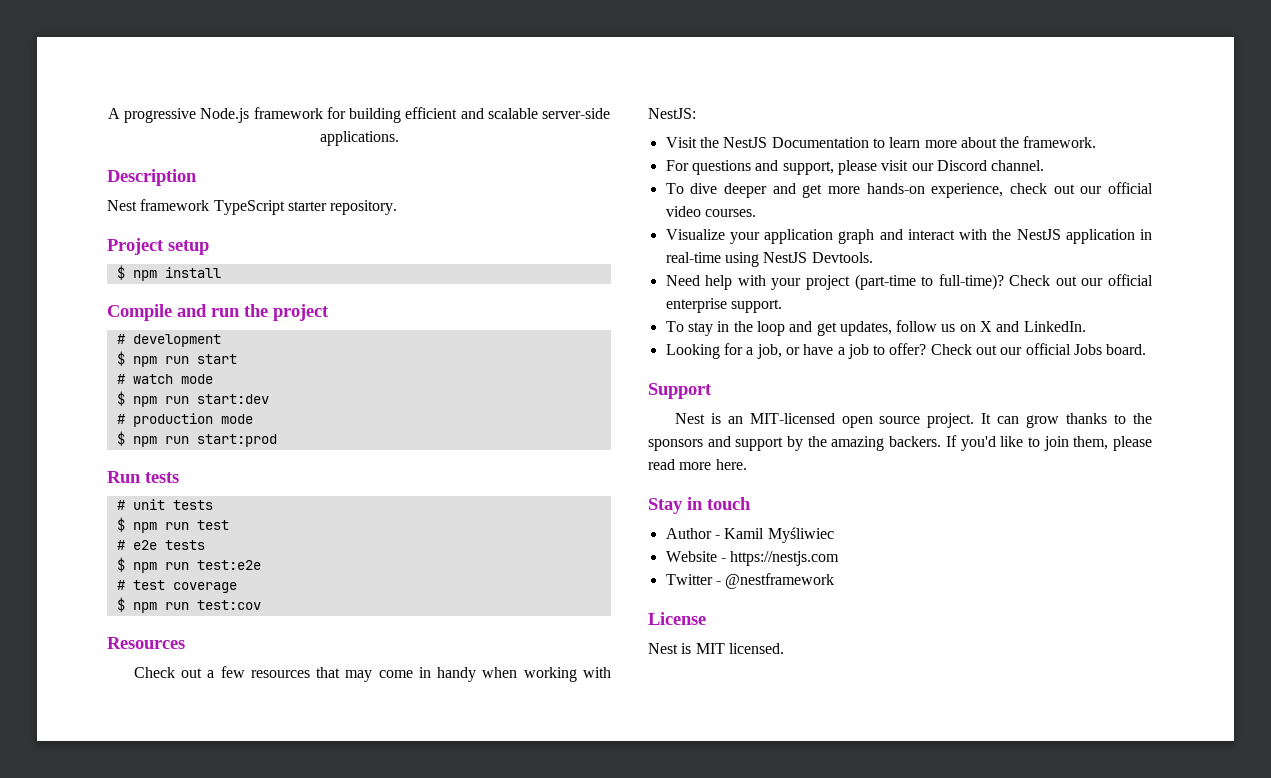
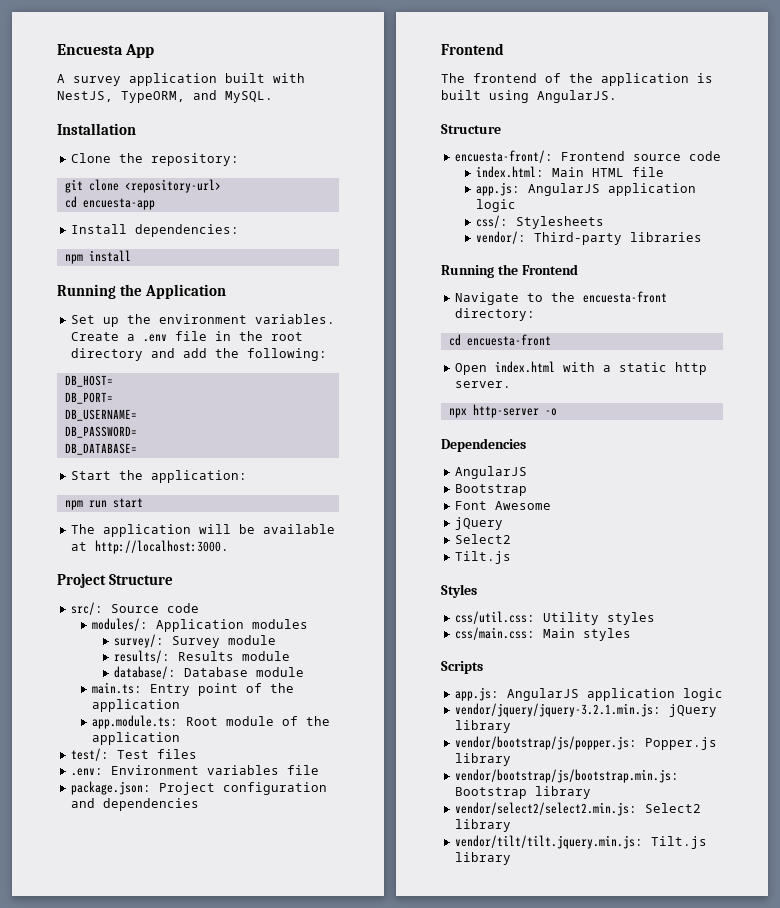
- A progressive Node.js framework for building efficient and scalable server-side applications.
- Description
- Nest framework TypeScript starter repository.
- Project setup
- $ npm install
- Compile and run the project
- # development
- $ npm run start
- # watch mode
- $ npm run start:dev
- # production mode
- $ npm run start:prod
- Run tests
- # unit tests
- $ npm run test
- # e2e tests
- $ npm run test:e2e
- # test coverage
- $ npm run test:cov
- Resources
- Check out a few resources that may come in handy when working with NestJS:
- Visit the NestJS Documentation to learn more about the framework.
- For questions and support, please visit our Discord channel.
- To dive deeper and get more hands-on experience, check out our official video courses.
- Visualize your application graph and interact with the NestJS application in real-time using NestJS Devtools.
- Need help with your project (part-time to full-time)? Check out our official enterprise support.
- To stay in the loop and get updates, follow us on X and LinkedIn.
- Looking for a job, or have a job to offer? Check out our official Jobs board.
- Support
- Nest is an MIT-licensed open source project. It can grow thanks to the sponsors and support by the amazing backers. If you'd like to join them, please read more here.
- Stay in touch
- Author - Kamil Myśliwiec
- Website - https://nestjs.com
- Twitter - @nestframework
- License
- Nest is MIT licensed.
+ Encuesta App
+ A survey application built with NestJS, TypeORM, and MySQL.
+ Installation
+ Clone the repository:
+ git clone <repository-url>
+ cd encuesta-app
+ Install dependencies:
+ npm install
+ Running the Application
+ Set up the environment variables. Create a .env file in the root directory and add the following:
+ DB_HOST=
+ DB_PORT=
+ DB_USERNAME=
+ DB_PASSWORD=
+ DB_DATABASE=
+ Start the application:
+ npm run start
+ The application will be available at http://localhost:3000.
+ Project Structure
+ src/: Source code
+ modules/: Application modules
+ survey/: Survey module
+ results/: Results module
+ database/: Database module
+ main.ts: Entry point of the application
+ app.module.ts: Root module of the application
+ test/: Test files
+ .env: Environment variables file
+ package.json: Project configuration and dependencies
+ Frontend
+ The frontend of the application is built using AngularJS.
+ Structure
+ encuesta-front/: Frontend source code
+ index.html: Main HTML file
+ app.js: AngularJS application logic
+ css/: Stylesheets
+ vendor/: Third-party libraries
+ Running the Frontend
+ Navigate to the encuesta-front directory:
+ cd encuesta-front
+ Open index.html with a static http server.
+ npx http-server -o
+ Dependencies
+ AngularJS
+ Bootstrap
+ Font Awesome
+ jQuery
+ Select2
+ Tilt.js
+ Styles
+ css/util.css: Utility styles
+ css/main.css: Main styles
+ Scripts
+ app.js: AngularJS application logic
+ vendor/jquery/jquery-3.2.1.min.js: jQuery library
+ vendor/bootstrap/js/popper.js: Popper.js library
+ vendor/bootstrap/js/bootstrap.min.js: Bootstrap library
+ vendor/select2/select2.min.js: Select2 library
+ vendor/tilt/tilt.jquery.min.js: Tilt.js library

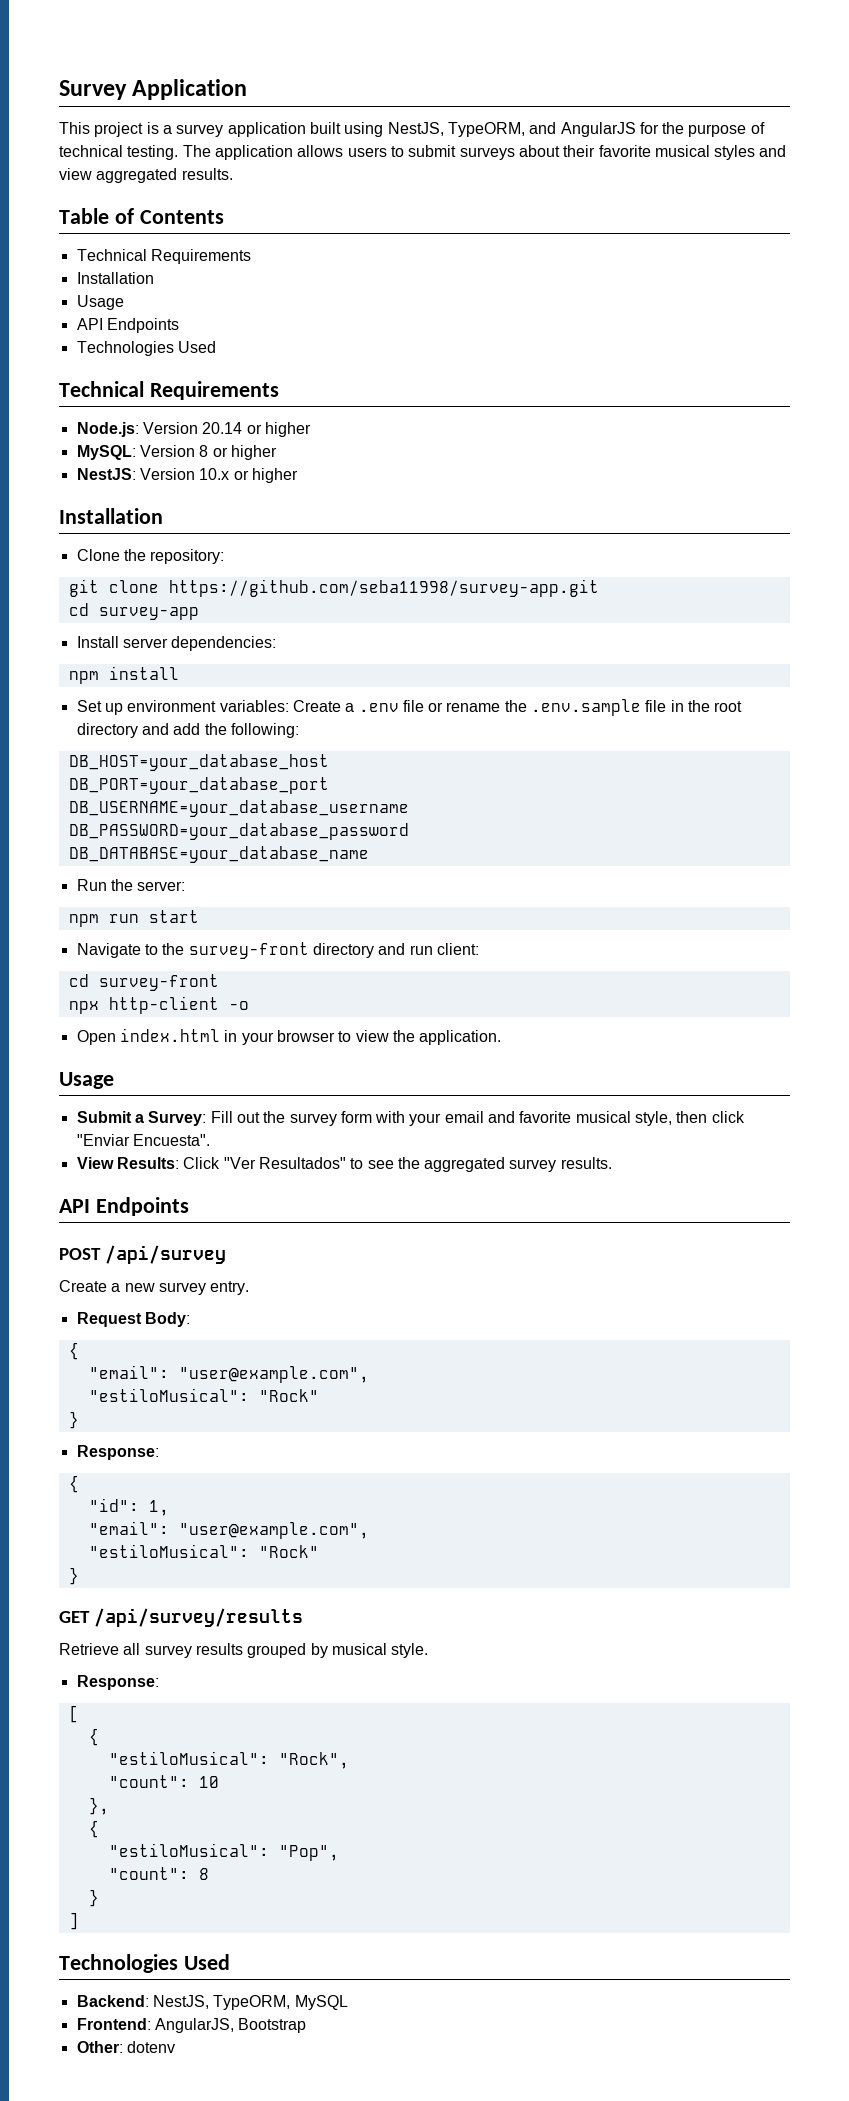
- Encuesta App
- A survey application built with NestJS, TypeORM, and MySQL.
+ Survey Application
+ This project is a survey application built using NestJS, TypeORM, and AngularJS for the purpose of technical testing. The application allows users to submit surveys about their favorite musical styles and view aggregated results.
+ Table of Contents
+ Technical Requirements
+ Installation
+ Usage
+ API Endpoints
+ Technologies Used
+ Technical Requirements
+ Node.js: Version 20.14 or higher
+ MySQL: Version 8 or higher
+ NestJS: Version 10.x or higher
- git clone <repository-url>
- cd encuesta-app
+ git clone https://github.com/seba11998/survey-app.git
+ cd survey-app
- Install dependencies:
+ Install server dependencies:
- Running the Application
- Set up the environment variables. Create a .env file in the root directory and add the following:
+ Set up environment variables: Create a .env file or rename the .env.sample file in the root directory and add the following:
- DB_HOST=
- DB_PORT=
- DB_USERNAME=
- DB_PASSWORD=
- DB_DATABASE=
- Start the application:
+ DB_HOST=your_database_host
+ DB_PORT=your_database_port
+ DB_USERNAME=your_database_username
+ DB_PASSWORD=your_database_password
+ DB_DATABASE=your_database_name
+ Run the server:
  npm run start
- The application will be available at http://localhost:3000.
- Project Structure
- src/: Source code
- modules/: Application modules
- survey/: Survey module
- results/: Results module
- database/: Database module
- main.ts: Entry point of the application
- app.module.ts: Root module of the application
- test/: Test files
- .env: Environment variables file
- package.json: Project configuration and dependencies
- Frontend
- The frontend of the application is built using AngularJS.
- Structure
- encuesta-front/: Frontend source code
- index.html: Main HTML file
- app.js: AngularJS application logic
- css/: Stylesheets
- vendor/: Third-party libraries
- Running the Frontend
- Navigate to the encuesta-front directory:
- cd encuesta-front
- Open index.html with a static http server.
- npx http-server -o
- Dependencies
- AngularJS
- Bootstrap
- Font Awesome
- jQuery
- Select2
- Tilt.js
- Styles
- css/util.css: Utility styles
- css/main.css: Main styles
- Scripts
- app.js: AngularJS application logic
- vendor/jquery/jquery-3.2.1.min.js: jQuery library
- vendor/bootstrap/js/popper.js: Popper.js library
- vendor/bootstrap/js/bootstrap.min.js: Bootstrap library
- vendor/select2/select2.min.js: Select2 library
- vendor/tilt/tilt.jquery.min.js: Tilt.js library
+ Navigate to the survey-front directory and run client:
+ cd survey-front
+ npx http-client -o
+ Open index.html in your browser to view the application.
+ Usage
+ Submit a Survey: Fill out the survey form with your email and favorite musical style, then click "Enviar Encuesta".
+ View Results: Click "Ver Resultados" to see the aggregated survey results.
+ API Endpoints
+ POST /api/survey
+ Create a new survey entry.
+ Request Body:
+ {
+ "email": "user@example.com",
+ "estiloMusical": "Rock"
+ }
+ Response:
+ {
+ "id": 1,
+ "email": "user@example.com",
+ "estiloMusical": "Rock"
+ }
+ GET /api/survey/results
+ Retrieve all survey results grouped by musical style.
+ Response:
+ [
+ {
+ "estiloMusical": "Rock",
+ "count": 10
+ },
+ {
+ "estiloMusical": "Pop",
+ "count": 8
+ }
+ ]
+ Technologies Used
+ Backend: NestJS, TypeORM, MySQL
+ Frontend: AngularJS, Bootstrap
+ Other: dotenv

